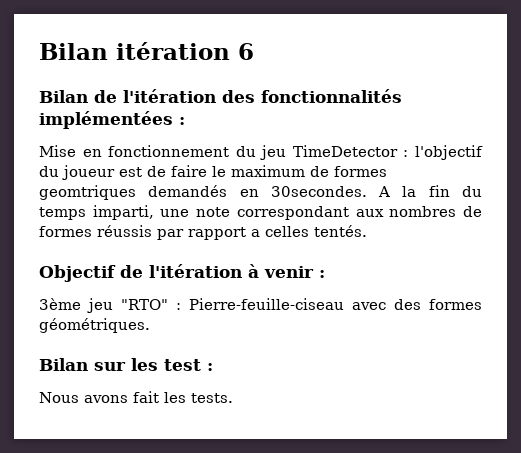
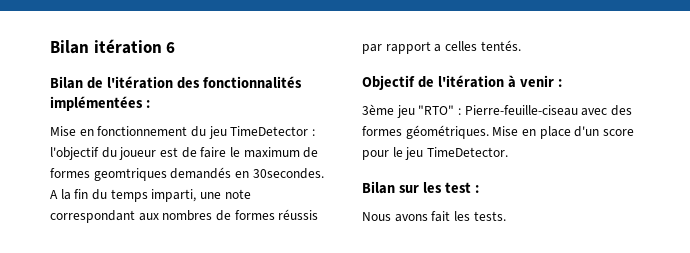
+ Mise en place d'un score pour le jeu TimeDetector.

